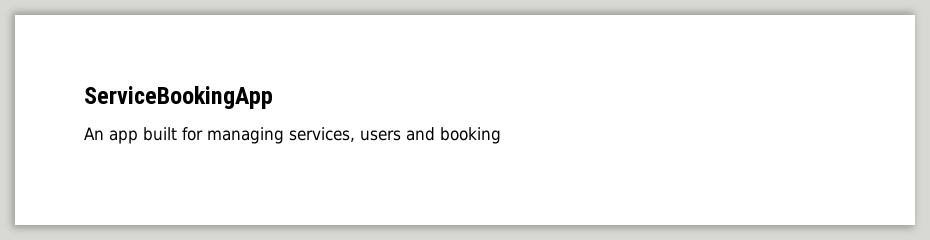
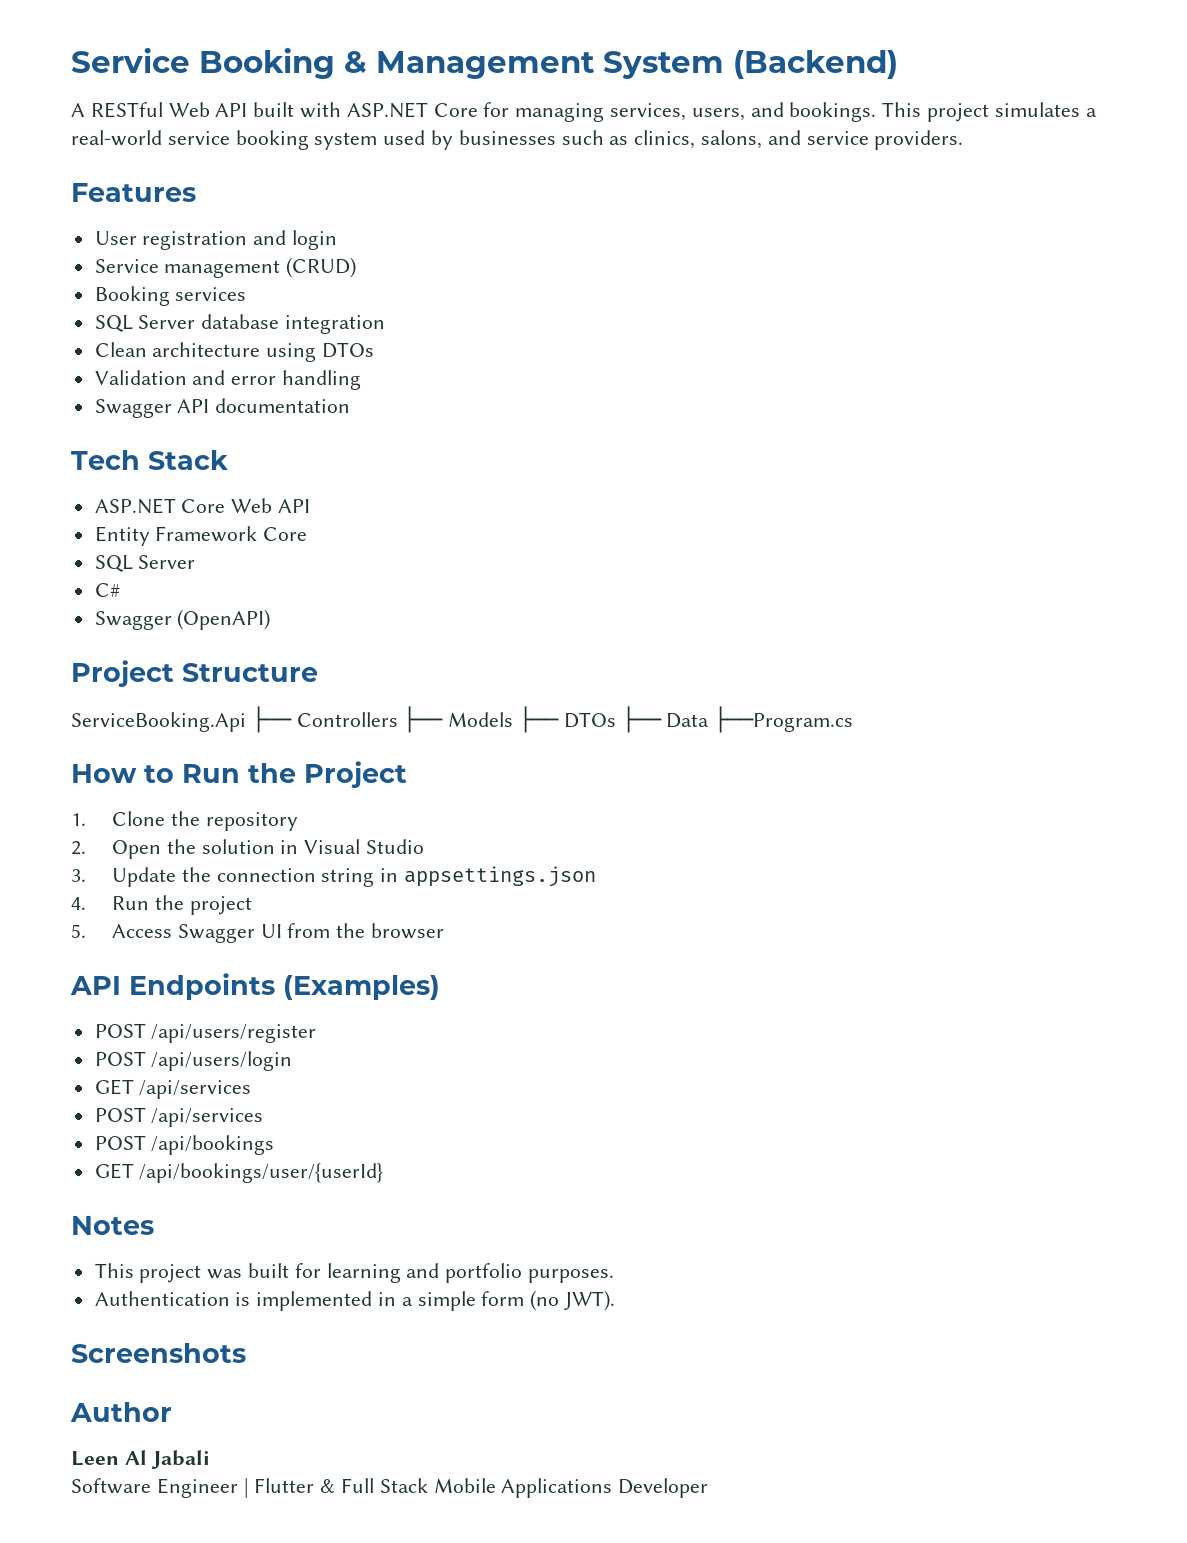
- ServiceBookingApp
- An app built for managing services, users and booking
+ Service Booking & Management System (Backend)
+ A RESTful Web API built with ASP.NET Core for managing services, users, and bookings. This project simulates a real-world service booking system used by businesses such as clinics, salons, and service providers.
+ Features
+ User registration and login
+ Service management (CRUD)
+ Booking services
+ SQL Server database integration
+ Clean architecture using DTOs
+ Validation and error handling
+ Swagger API documentation
+ Tech Stack
+ ASP.NET Core Web API
+ Entity Framework Core
+ SQL Server
+ C#
+ Swagger (OpenAPI)
+ Project Structure
+ ServiceBooking.Api ├── Controllers ├── Models ├── DTOs ├── Data ├──Program.cs
+ How to Run the Project
+ 1. Clone the repository
+ 2. Open the solution in Visual Studio
+ 3. Update the connection string in appsettings.json
+ 4. Run the project
+ 5. Access Swagger UI from the browser
+ API Endpoints (Examples)
+ POST /api/users/register
+ POST /api/users/login
+ GET /api/services
+ POST /api/services
+ POST /api/bookings
+ GET /api/bookings/user/{userId}
+ Notes
+ This project was built for learning and portfolio purposes.
+ Authentication is implemented in a simple form (no JWT).
+ Screenshots
+ Author
+ Leen Al Jabali
+ Software Engineer | Flutter & Full Stack Mobile Applications Developer

